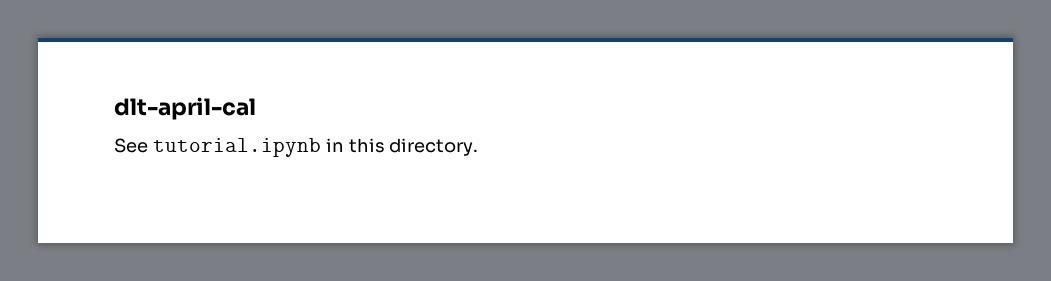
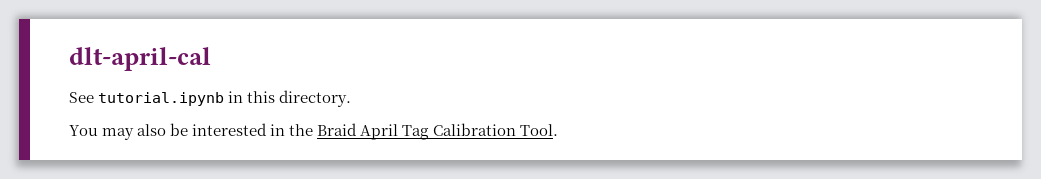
+ You may also be interested in the Braid April Tag Calibration Tool.

